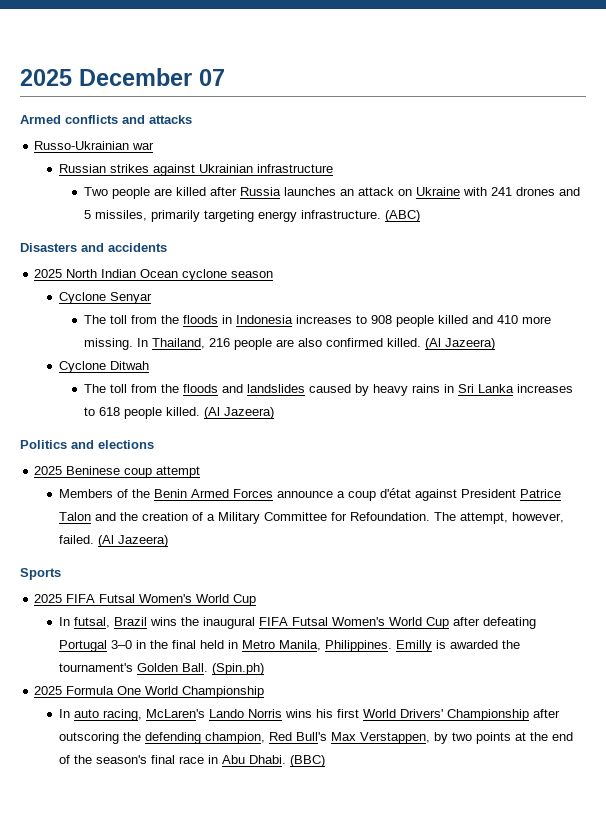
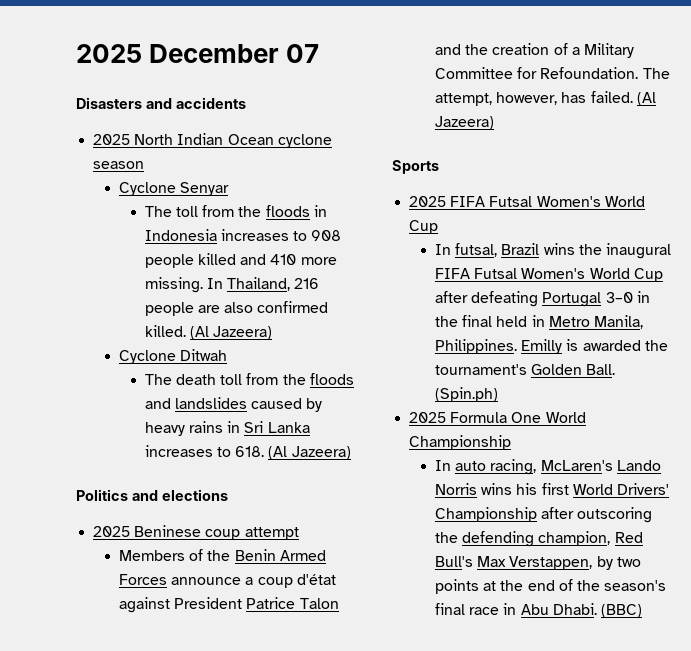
- Armed conflicts and attacks
- Russo-Ukrainian war
- Russian strikes against Ukrainian infrastructure
- Two people are killed after Russia launches an attack on Ukraine with 241 drones and 5 missiles, primarily targeting energy infrastructure. (ABC)
- The toll from the floods and landslides caused by heavy rains in Sri Lanka increases to 618 people killed. (Al Jazeera)
+ The death toll from the floods and landslides caused by heavy rains in Sri Lanka increases to 618. (Al Jazeera)
- The attempt, however, failed.
+ The attempt, however, has failed.

